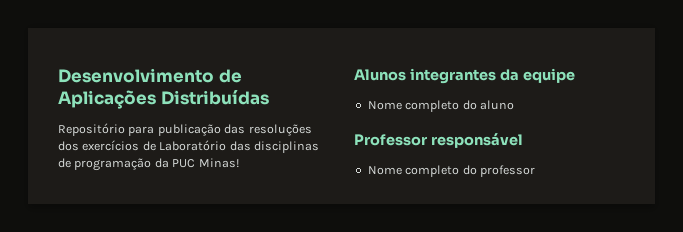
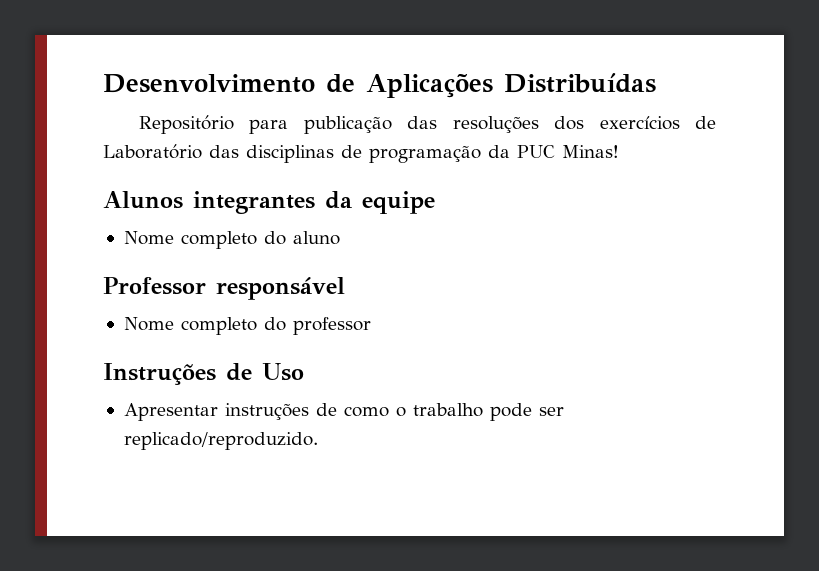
+ Instruções de Uso
+ Apresentar instruções de como o trabalho pode ser replicado/reproduzido.

